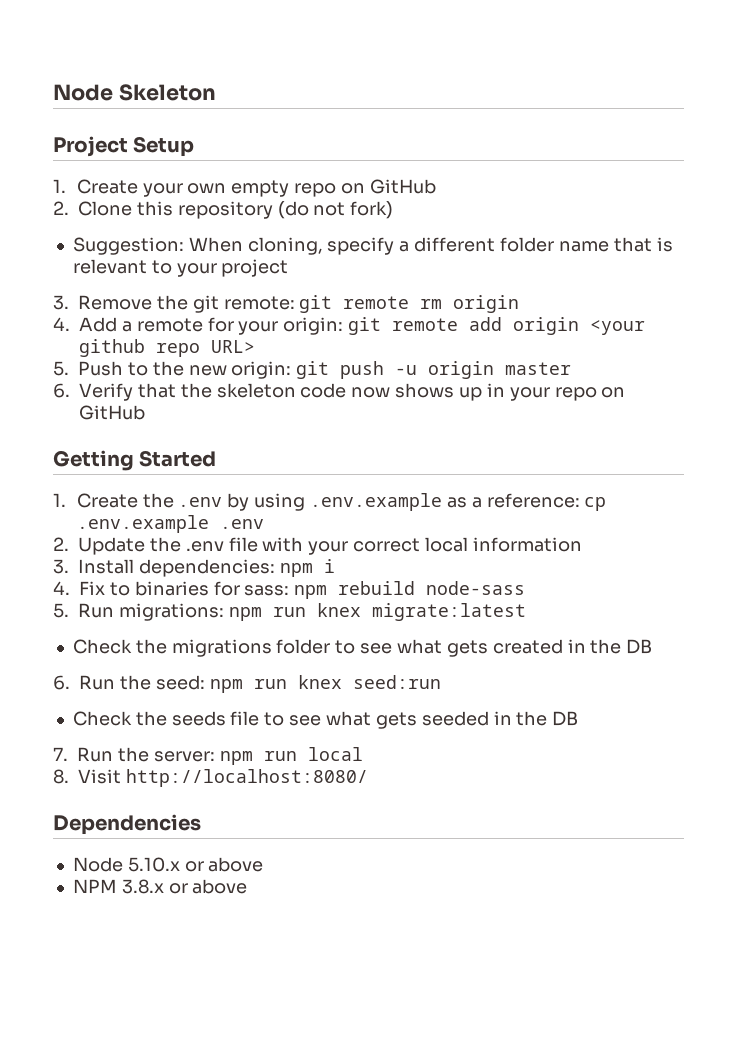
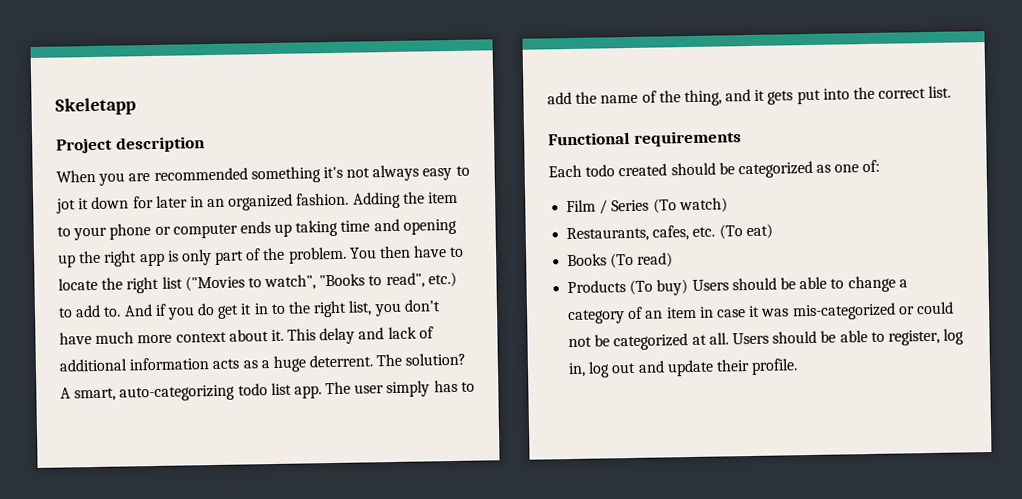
- Node Skeleton
+ Skeletapp
- Project Setup
- 1. Create your own empty repo on GitHub
- 2. Clone this repository (do not fork)
- Suggestion: When cloning, specify a different folder name that is relevant to your project
- 3. Remove the git remote: git remote rm origin
- 4. Add a remote for your origin: git remote add origin <your github repo URL>
- 5. Push to the new origin: git push -u origin master
- 6. Verify that the skeleton code now shows up in your repo on GitHub
- Getting Started
- 1. Create the .env by using .env.example as a reference: cp .env.example .env
- 2. Update the .env file with your correct local information
- 3. Install dependencies: npm i
- 4. Fix to binaries for sass: npm rebuild node-sass
- 5. Run migrations: npm run knex migrate:latest
- Check the migrations folder to see what gets created in the DB
- 6. Run the seed: npm run knex seed:run
- Check the seeds file to see what gets seeded in the DB
- 7. Run the server: npm run local
- 8. Visit http://localhost:8080/
- Dependencies
- Node 5.10.x or above
- NPM 3.8.x or above
+ Project description
+ When you are recommended something it's not always easy to jot it down for later in an organized fashion. Adding the item to your phone or computer ends up taking time and opening up the right app is only part of the problem. You then have to locate the right list ("Movies to watch", "Books to read", etc.) to add to. And if you do get it in to the right list, you don't have much more context about it. This delay and lack of additional information acts as a huge deterrent. The solution? A smart, auto-categorizing todo list app. The user simply has to add the name of the thing, and it gets put into the correct list.
+ Functional requirements
+ Each todo created should be categorized as one of:
+ Film / Series (To watch)
+ Restaurants, cafes, etc. (To eat)
+ Books (To read)
+ Products (To buy) Users should be able to change a category of an item in case it was mis-categorized or could not be categorized at all. Users should be able to register, log in, log out and update their profile.

